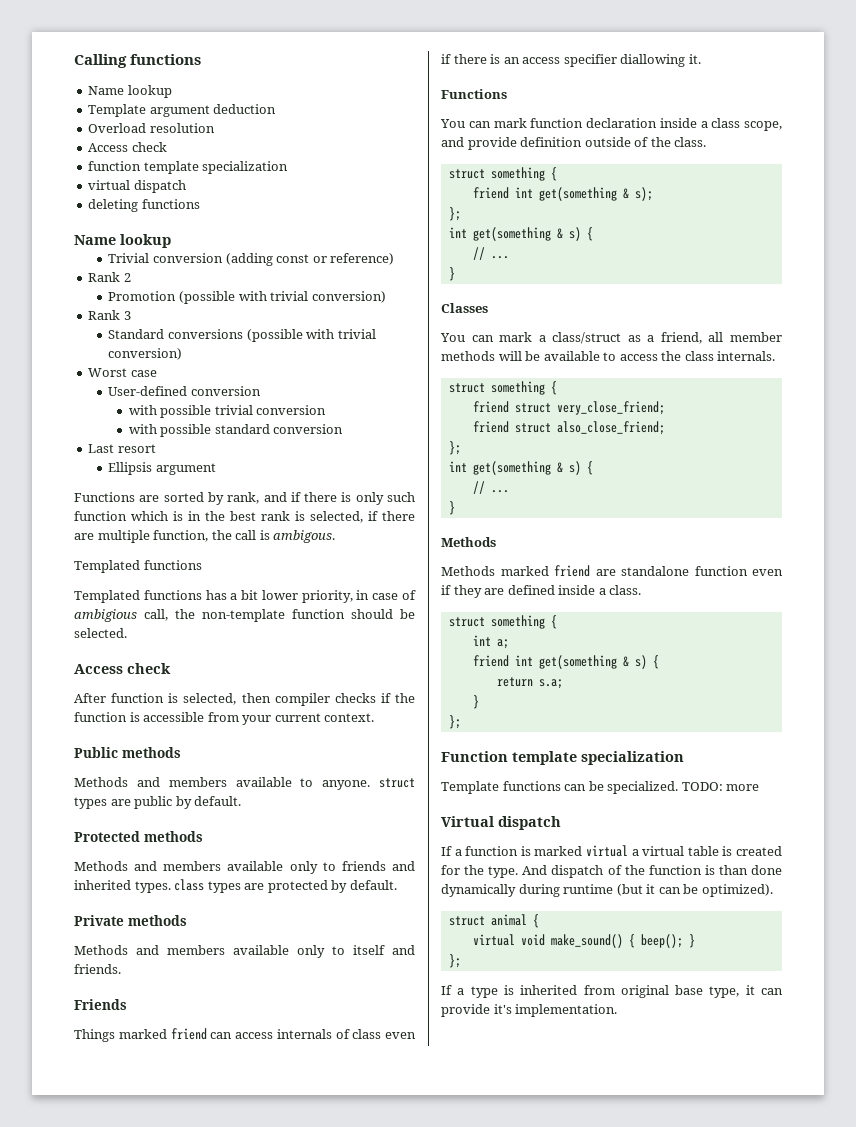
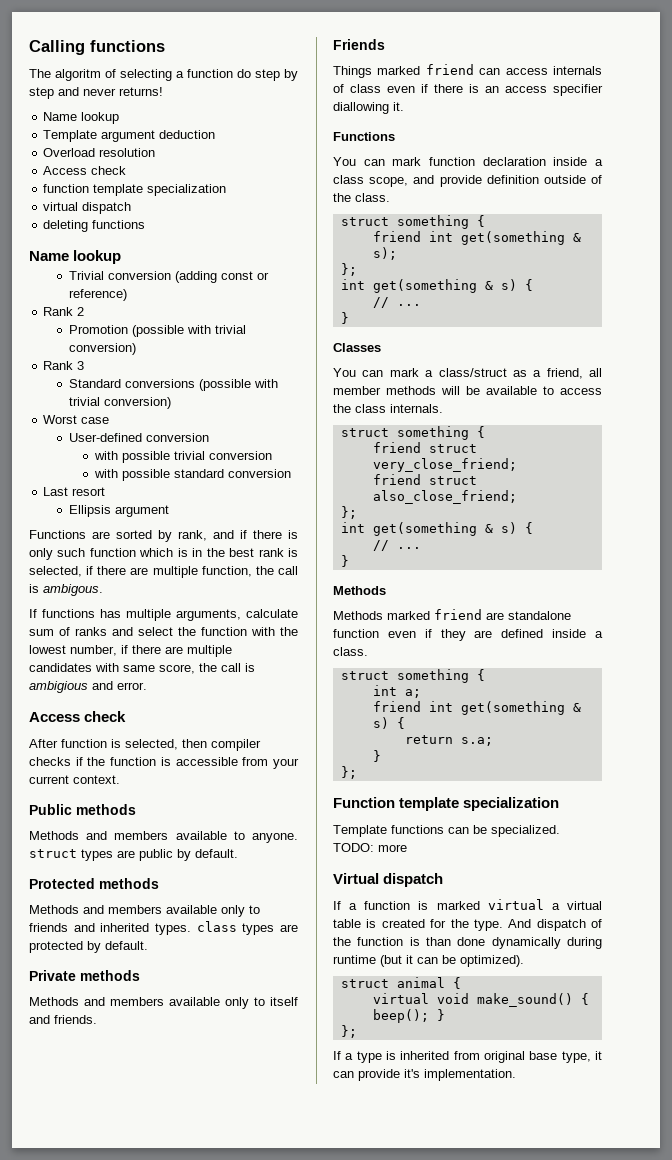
+ The algoritm of selecting a function do step by step and never returns!
  Functions are sorted by rank, and if there is only such function which is in the best rank is selected, if there are multiple function, the call is ambigous.
- Templated functions
- Templated functions has a bit lower priority, in case of ambigious call, the non-template function should be selected.
+ If functions has multiple arguments, calculate sum of ranks and select the function with the lowest number, if there are multiple candidates with same score, the call is ambigious and error.

